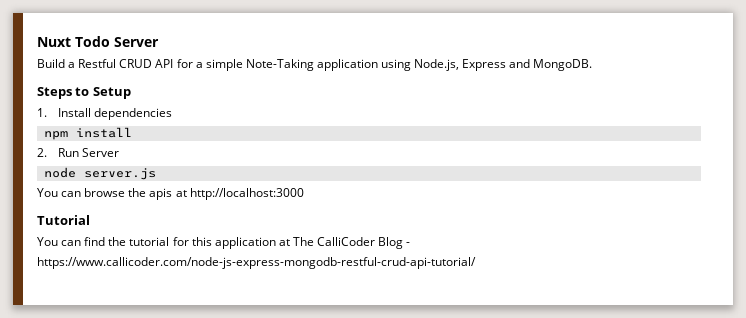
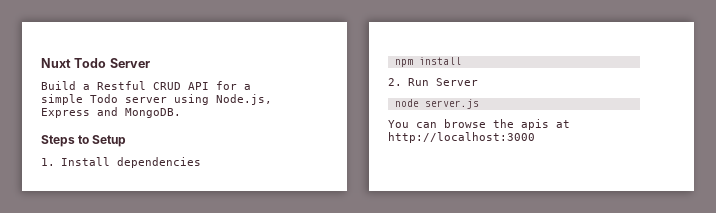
- Build a Restful CRUD API for a simple Note-Taking application using Node.js, Express and MongoDB.
+ Build a Restful CRUD API for a simple Todo server using Node.js, Express and MongoDB.
- Tutorial
- You can find the tutorial for this application at The CalliCoder Blog -
- https://www.callicoder.com/node-js-express-mongodb-restful-crud-api-tutorial/

